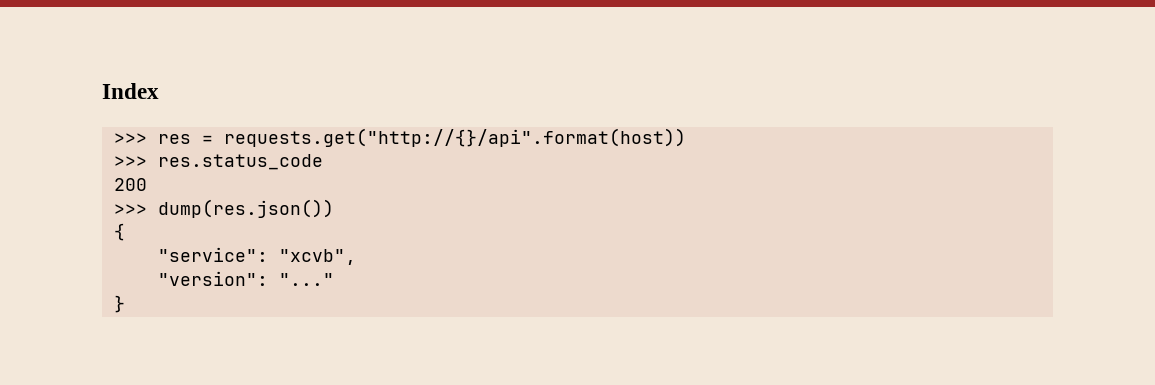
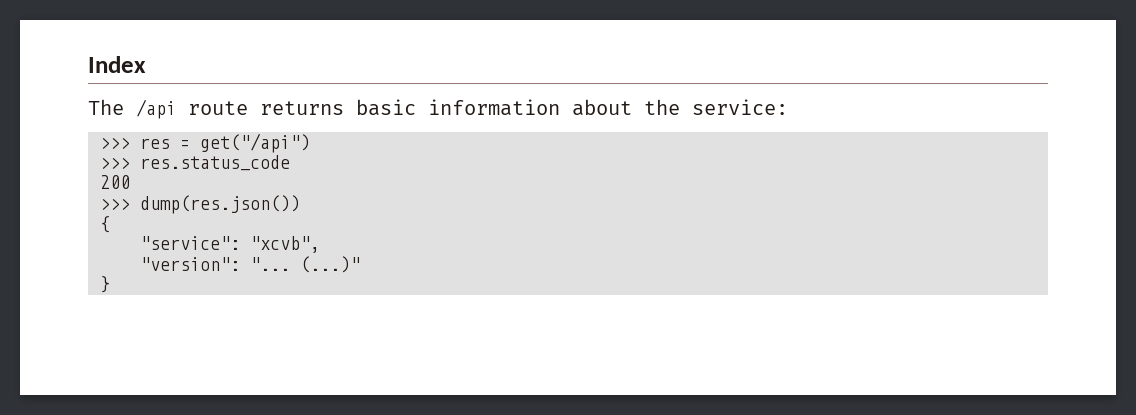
+ The /api route returns basic information about the service:
- >>> res = requests.get("http://{}/api".format(host))
+ >>> res = get("/api")
- "version": "..."
+ "version": "... (...)"

